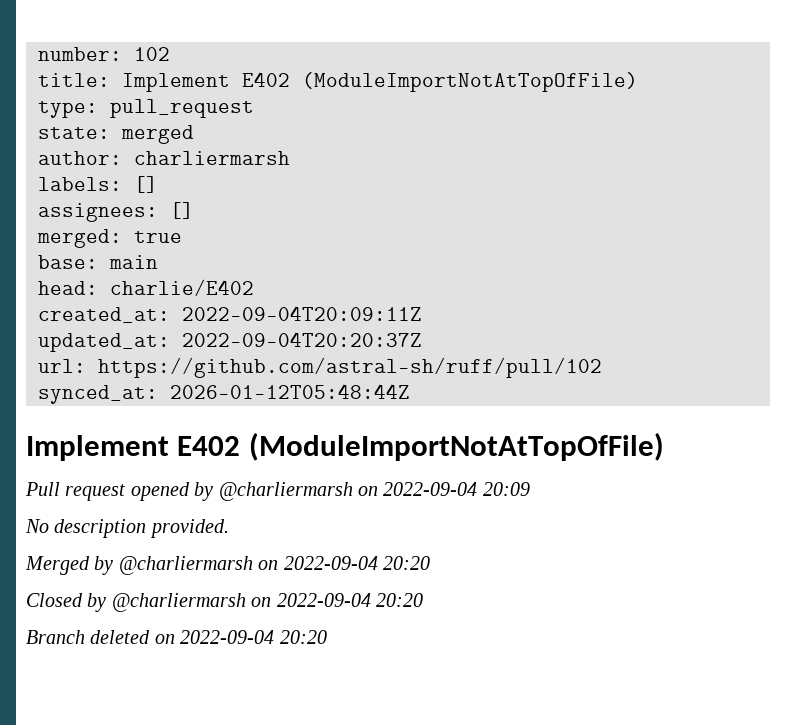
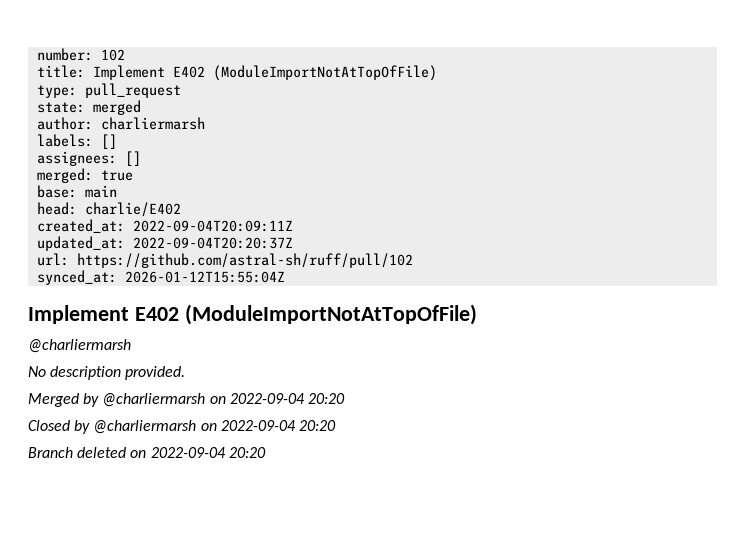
- synced_at: 2026-01-12T05:48:44Z
+ synced_at: 2026-01-12T15:55:04Z
  Implement E402 (ModuleImportNotAtTopOfFile)
- Pull request opened by @charliermarsh on 2022-09-04 20:09
+ @charliermarsh

